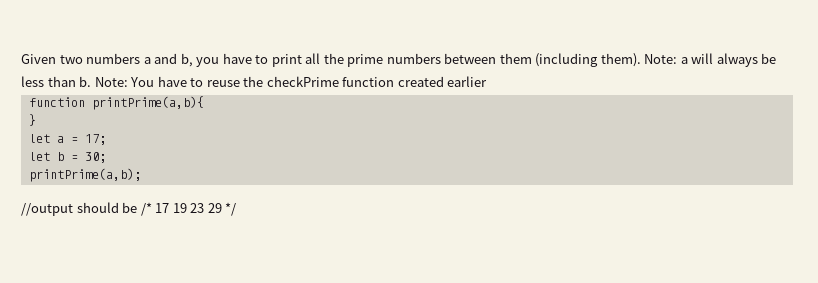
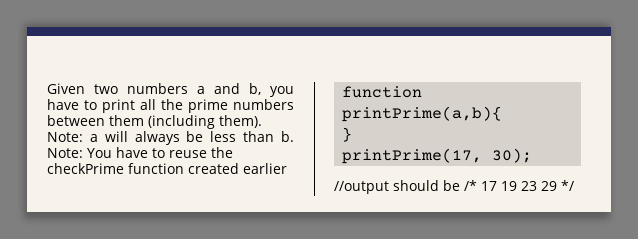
- let a = 17;
- let b = 30;
- printPrime(a,b);
+ printPrime(17, 30);

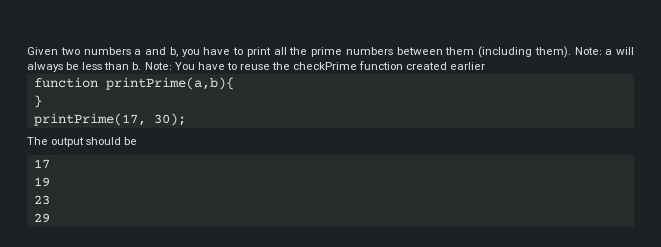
- //output should be /* 17 19 23 29 */
+ The output should be
+ 17
+ 19
+ 23
+ 29

